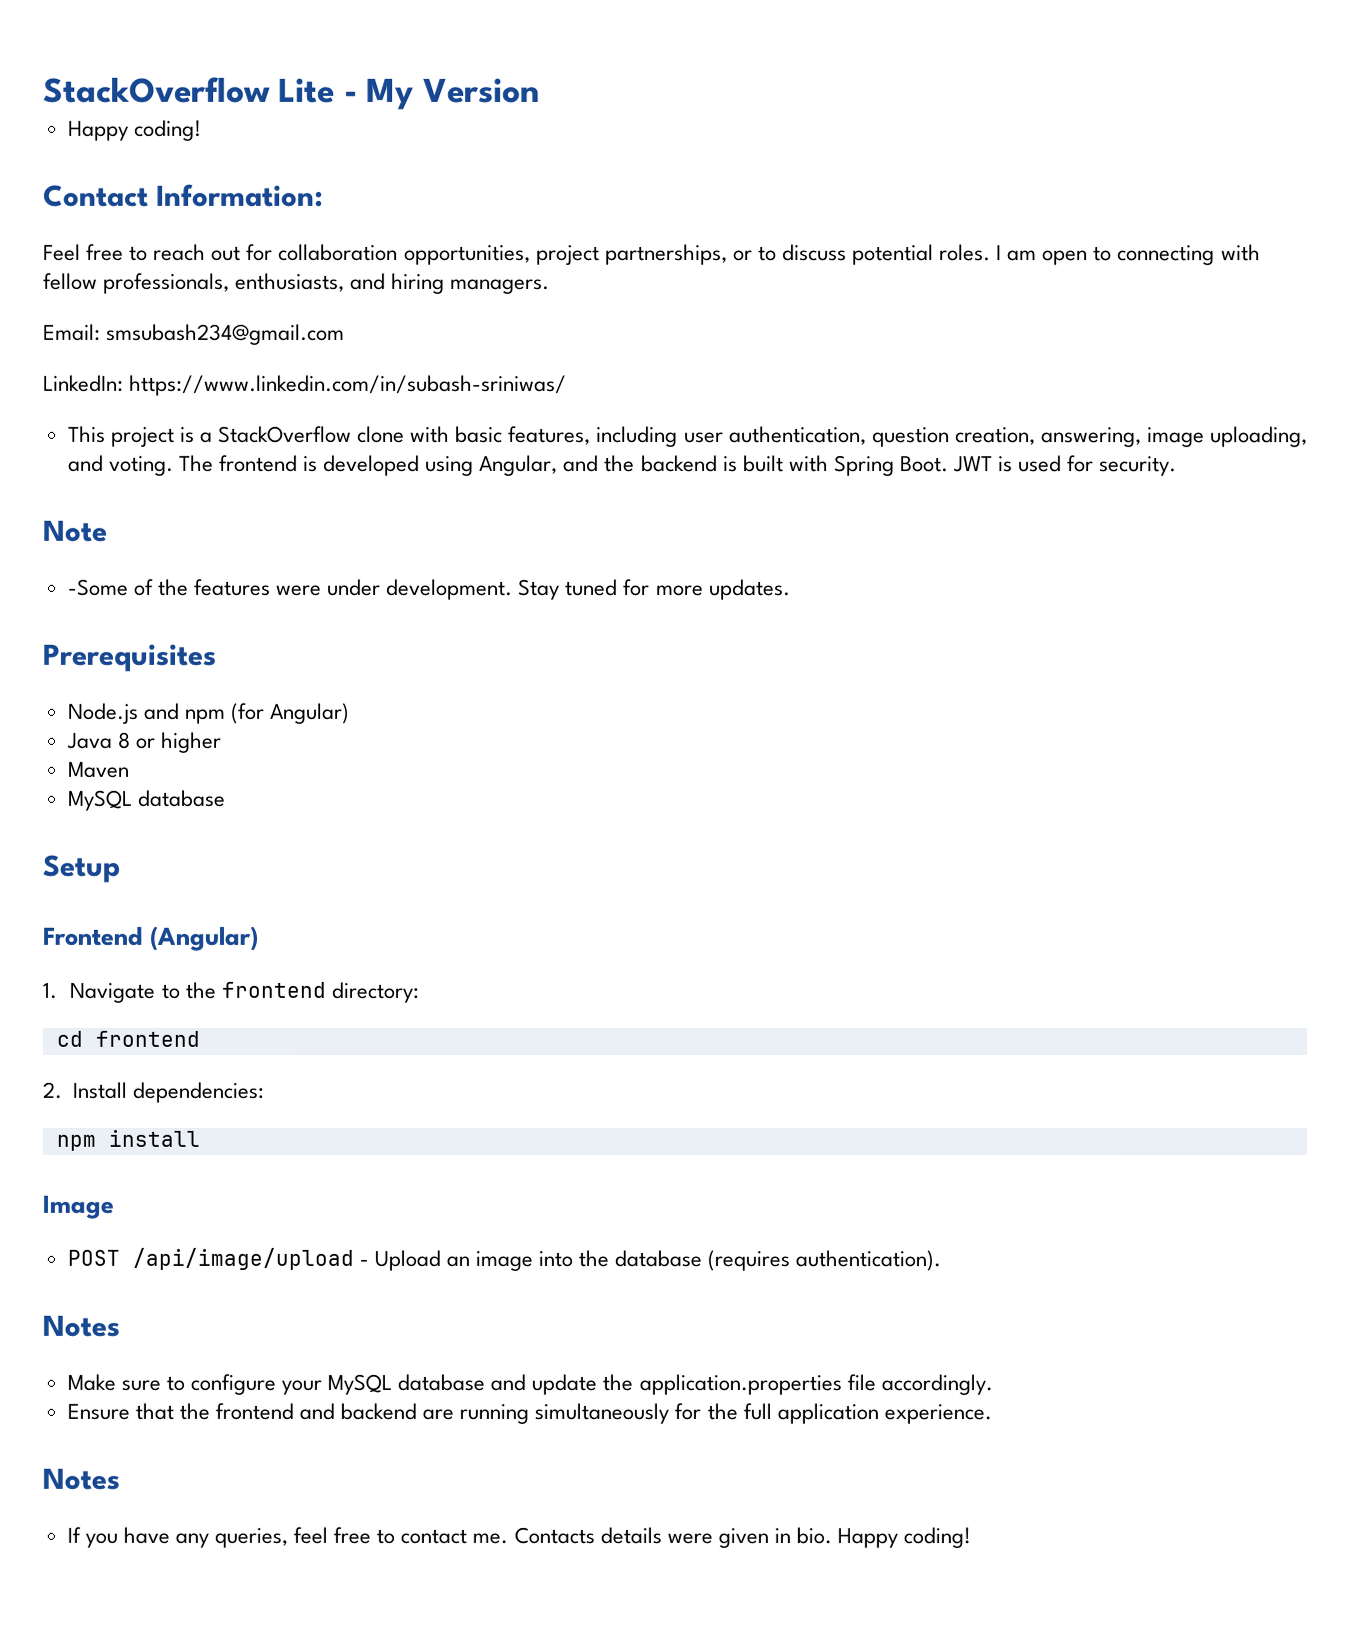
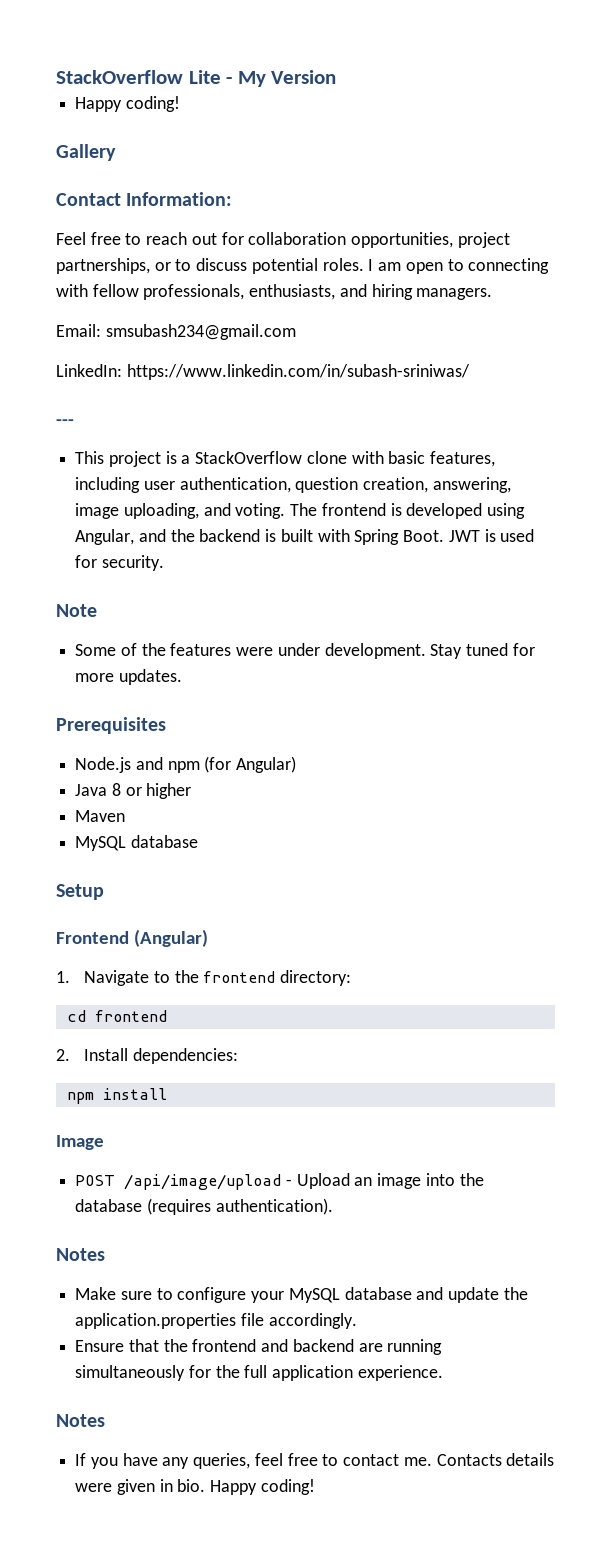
+ Gallery
+ ---
- -Some of the features were under development.
+ Some of the features were under development.

